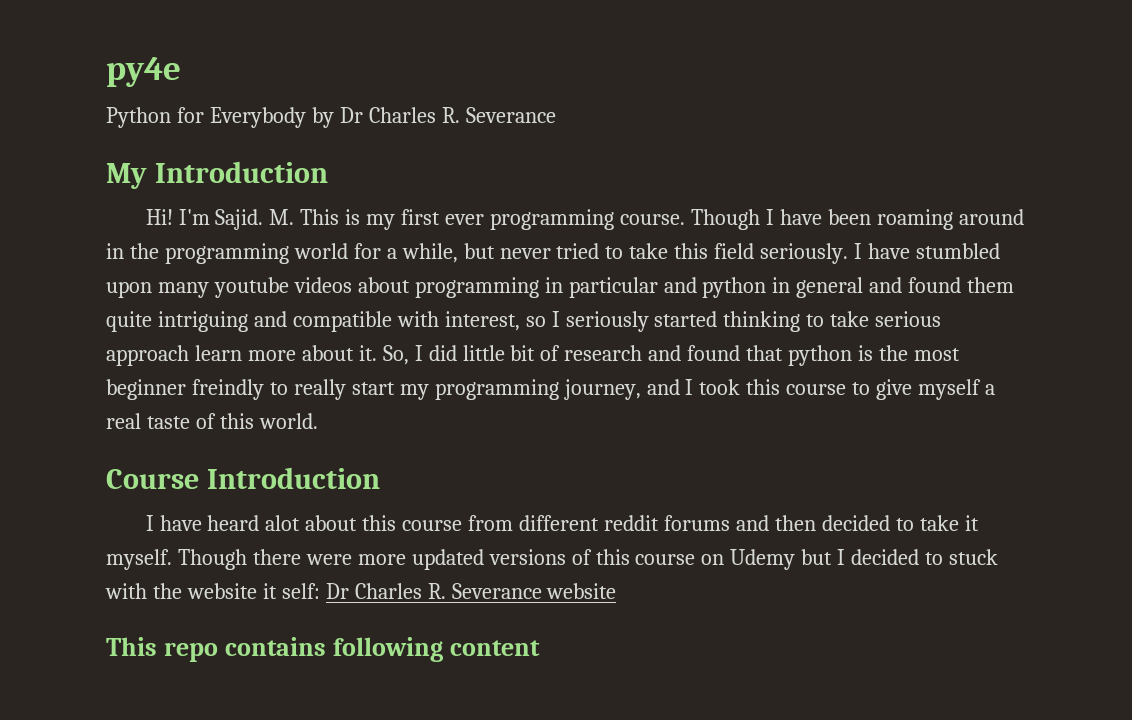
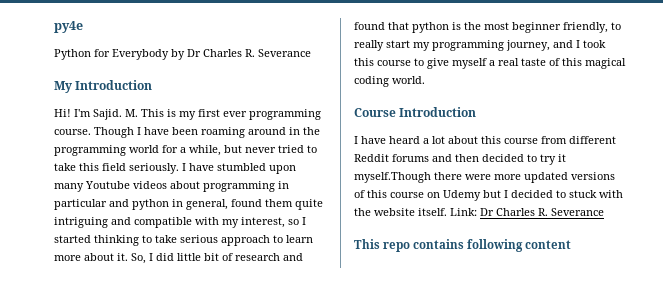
- I have stumbled upon many youtube videos about programming in particular and python in general and found them quite intriguing and compatible with interest, so I seriously started thinking to take serious approach learn more about it.
+ I have stumbled upon many Youtube videos about programming in particular and python in general, found them quite intriguing and compatible with my interest, so I started thinking to take serious approach to learn more about it.
- So, I did little bit of research and found that python is the most beginner freindly to really start my programming journey, and I took this course to give myself a real taste of this world.
+ So, I did little bit of research and found that python is the most beginner friendly, to really start my programming journey, and I took this course to give myself a real taste of this magical coding world.
- I have heard alot about this course from different reddit forums and then decided to take it myself. Though there were more updated versions of this course on Udemy but I decided to stuck with the website it self: Dr Charles R. Severance website
+ I have heard a lot about this course from different Reddit forums and then decided to try it myself.Though there were more updated versions of this course on Udemy but I decided to stuck with the website itself. Link: Dr Charles R. Severance

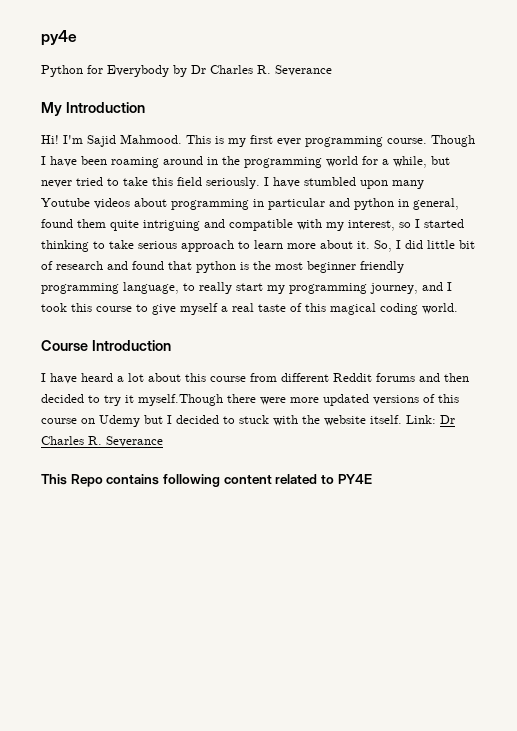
- I'm Sajid. M. This is my first ever programming course.
+ I'm Sajid Mahmood. This is my first ever programming course.
- So, I did little bit of research and found that python is the most beginner friendly, to really start my programming journey, and I took this course to give myself a real taste of this magical coding world.
+ So, I did little bit of research and found that python is the most beginner friendly programming language, to really start my programming journey, and I took this course to give myself a real taste of this magical coding world.
- This repo contains following content
+ This Repo contains following content related to PY4E

